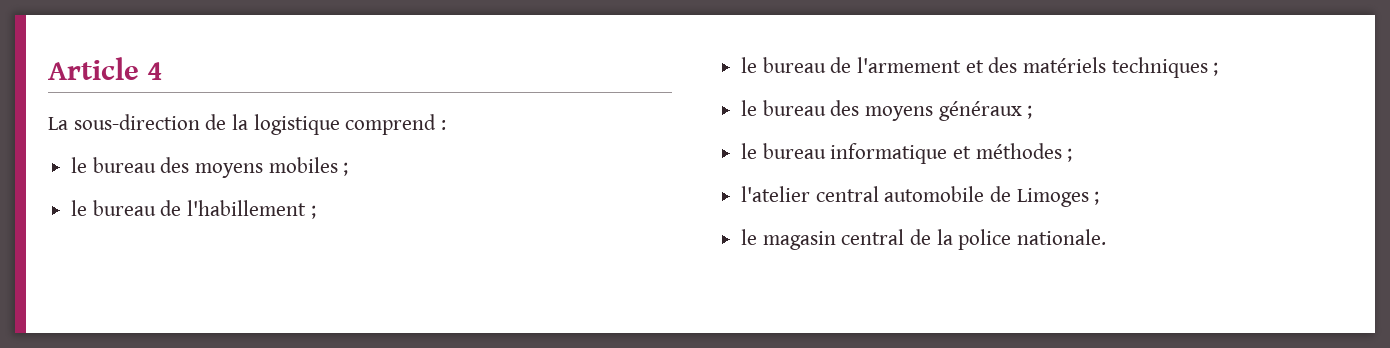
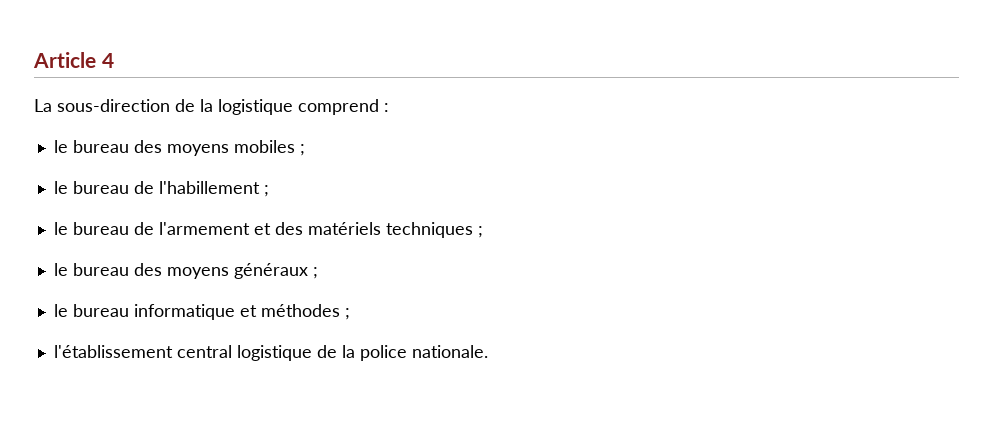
- l'atelier central automobile de Limoges ;
- le magasin central de la police nationale.
+ l'établissement central logistique de la police nationale.

